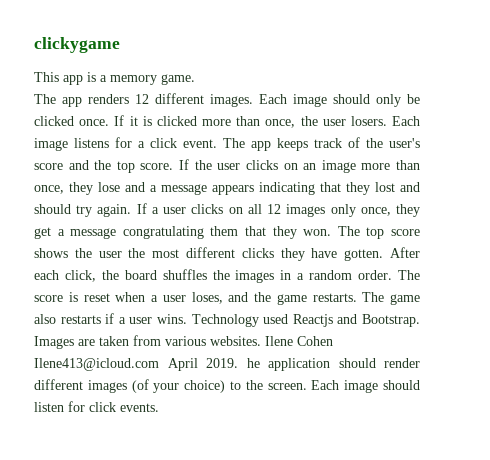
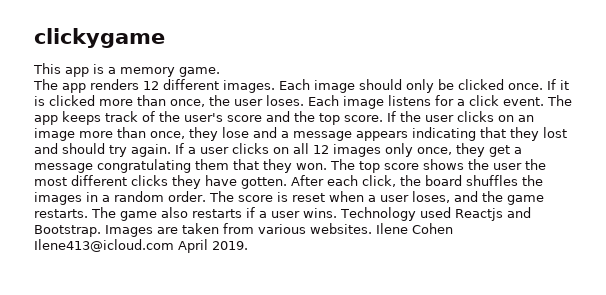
- If it is clicked more than once, the user losers.
+ If it is clicked more than once, the user loses.
- Ilene Cohen Ilene413@icloud.com April 2019. he application should render different images (of your choice) to the screen. Each image should listen for click events.
+ Ilene Cohen Ilene413@icloud.com April 2019.

